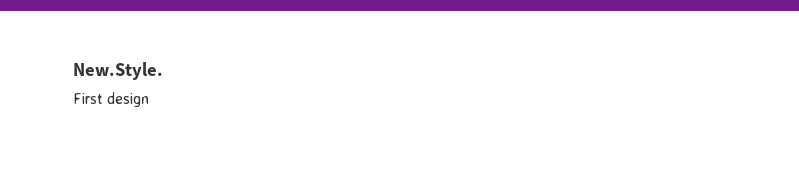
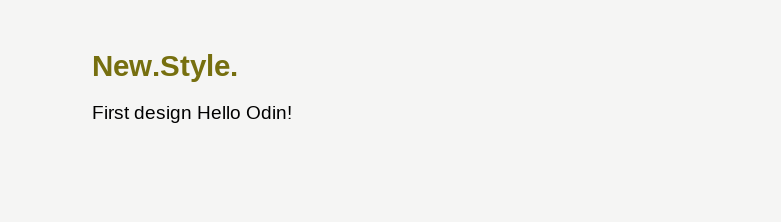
- First design
+ First design Hello Odin!

